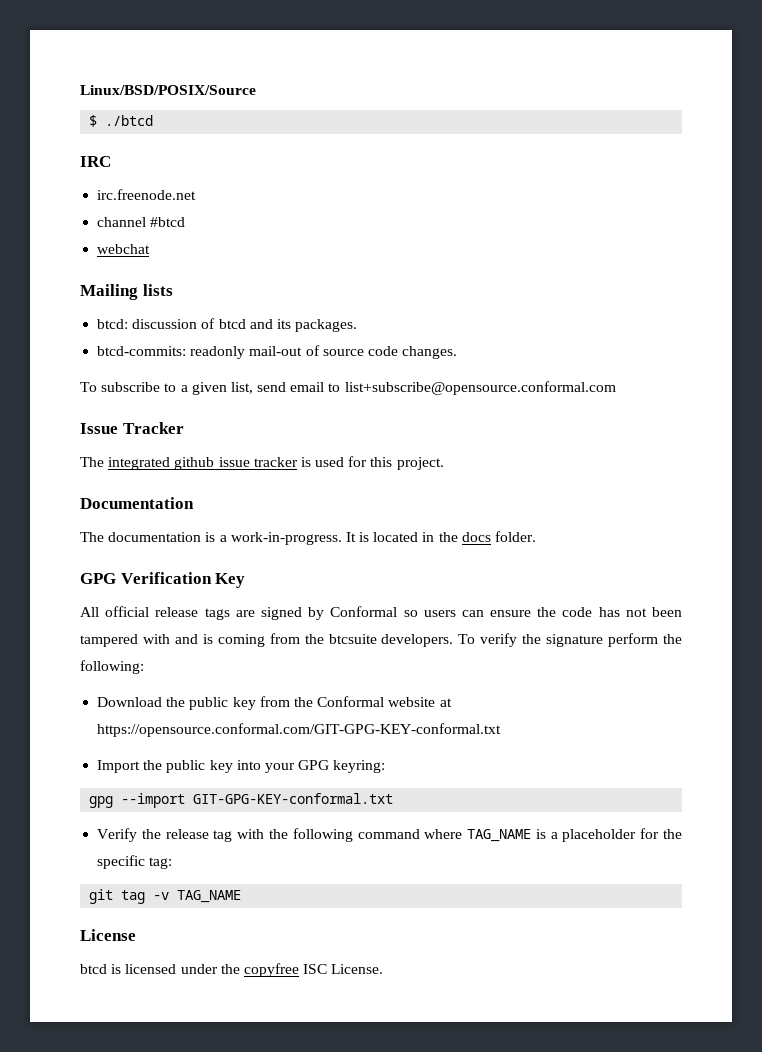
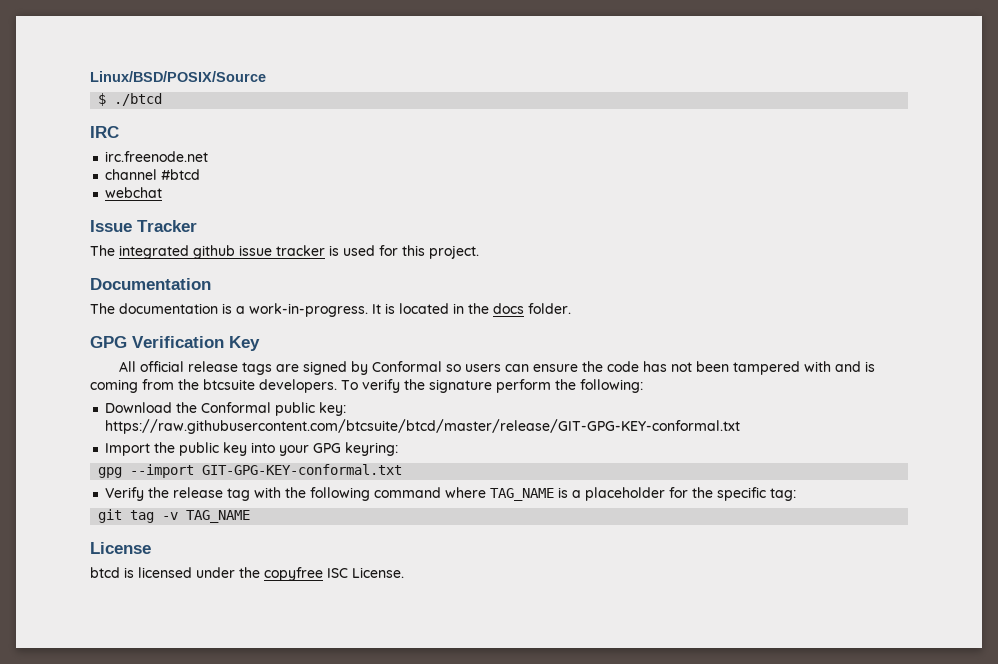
- Mailing lists
- btcd: discussion of btcd and its packages.
- btcd-commits: readonly mail-out of source code changes.
- To subscribe to a given list, send email to list+subscribe@opensource.conformal.com
- Download the public key from the Conformal website at https://opensource.conformal.com/GIT-GPG-KEY-conformal.txt
+ Download the Conformal public key: https://raw.githubusercontent.com/btcsuite/btcd/master/release/GIT-GPG-KEY-conformal.txt

